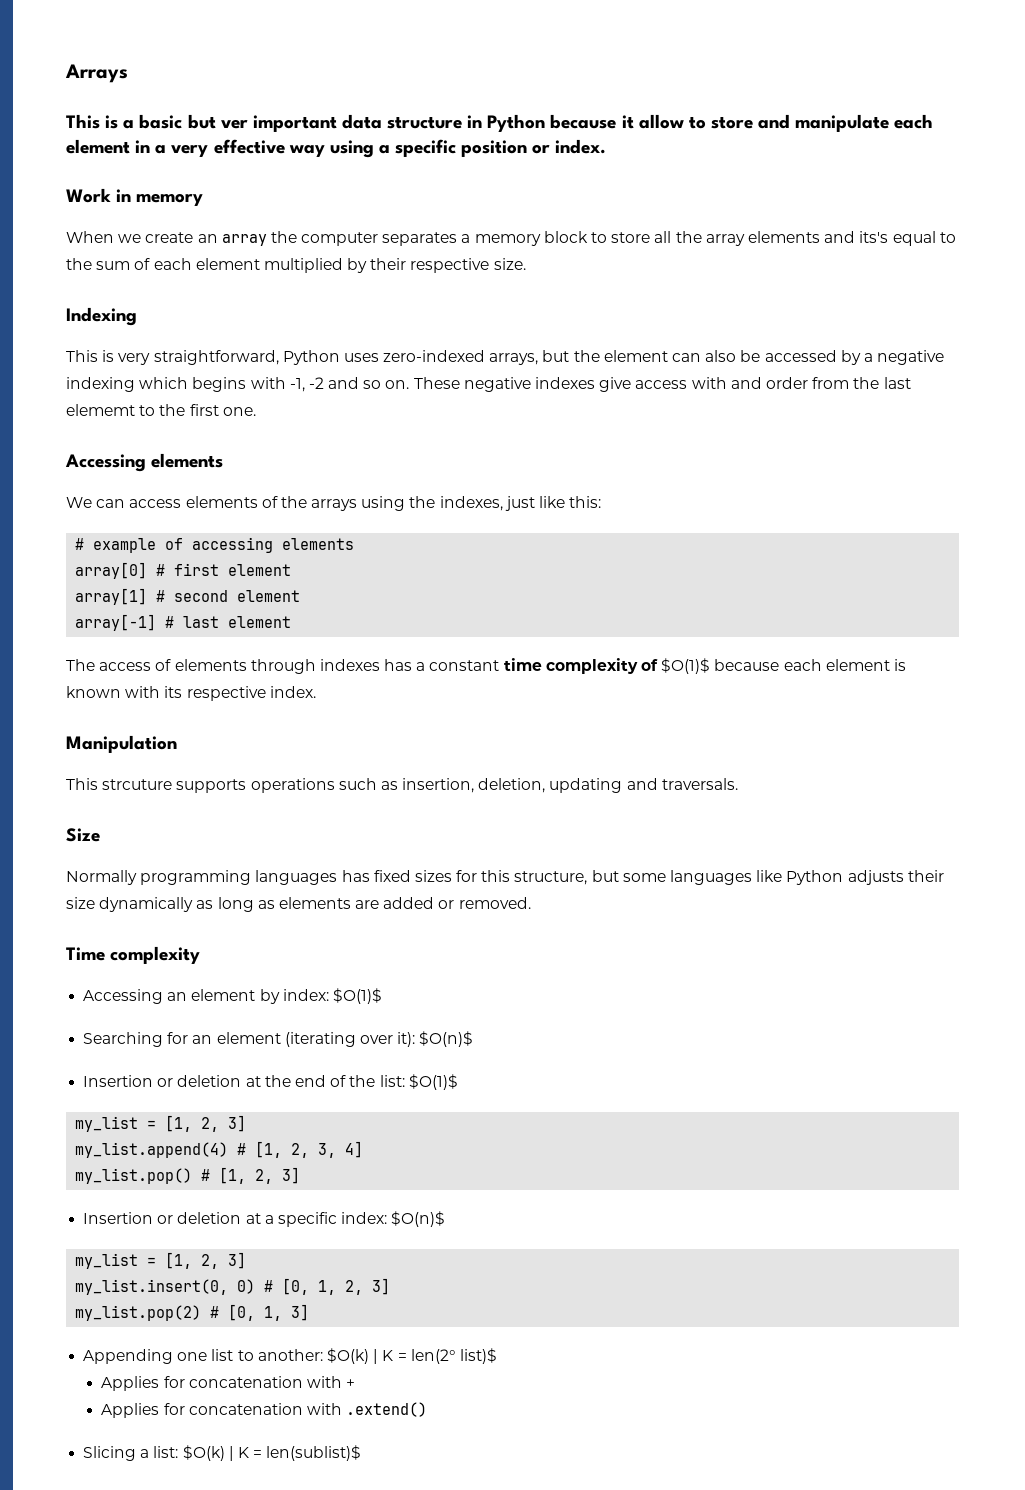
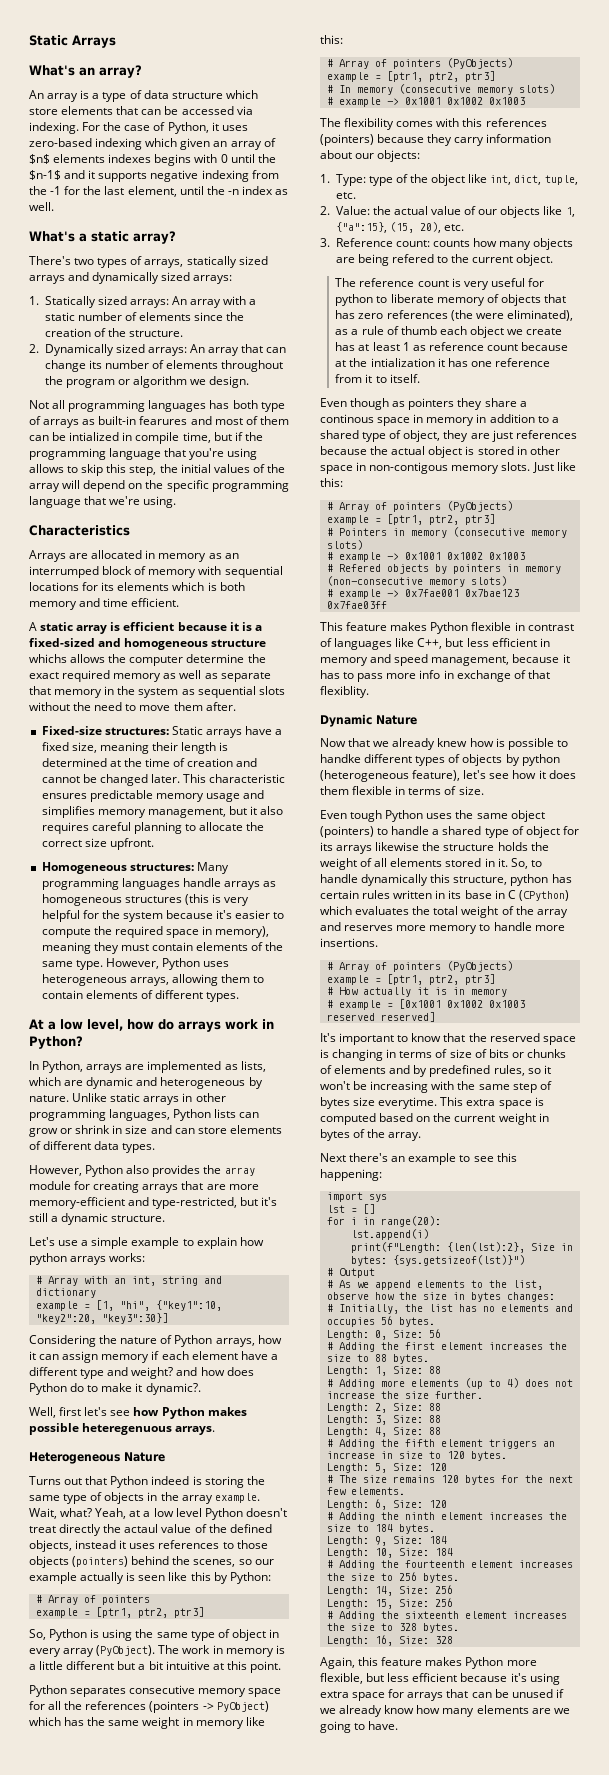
- Arrays
+ Static Arrays
- This is a basic but ver important data structure in Python because it allow to store and manipulate each element in a very effective way using a specific position or index.
- Work in memory
- When we create an array the computer separates a memory block to store all the array elements and its's equal to the sum of each element multiplied by their respective size.
- Indexing
- This is very straightforward, Python uses zero-indexed arrays, but the element can also be accessed by a negative indexing which begins with -1, -2 and so on. These negative indexes give access with and order from the last elememt to the first one.
- Accessing elements
- We can access elements of the arrays using the indexes, just like this:
- # example of accessing elements
- array[0] # first element
- array[1] # second element
- array[-1] # last element
- The access of elements through indexes has a constant time complexity of $O(1)$ because each element is known with its respective index.
- Manipulation
- This strcuture supports operations such as insertion, deletion, updating and traversals.
- Size
- Normally programming languages has fixed sizes for this structure, but some languages like Python adjusts their size dynamically as long as elements are added or removed.
- Time complexity
- Accessing an element by index: $O(1)$
- Searching for an element (iterating over it): $O(n)$
- Insertion or deletion at the end of the list: $O(1)$
- my_list = [1, 2, 3]
- my_list.append(4) # [1, 2, 3, 4]
- my_list.pop() # [1, 2, 3]
- Insertion or deletion at a specific index: $O(n)$
- my_list = [1, 2, 3]
- my_list.insert(0, 0) # [0, 1, 2, 3]
- my_list.pop(2) # [0, 1, 3]
- Appending one list to another: $O(k) | K = len(2° list)$
- Applies for concatenation with +
- Applies for concatenation with .extend()
- Slicing a list: $O(k) | K = len(sublist)$
+ What's an array?
+ An array is a type of data structure which store elements that can be accessed via indexing. For the case of Python, it uses zero-based indexing which given an array of $n$ elements indexes begins with 0 until the $n-1$ and it supports negative indexing from the -1 for the last element, until the -n index as well.
+ What's a static array?
+ There's two types of arrays, statically sized arrays and dynamically sized arrays:
+ 1. Statically sized arrays: An array with a static number of elements since the creation of the structure.
+ 2. Dynamically sized arrays: An array that can change its number of elements throughout the program or algorithm we design.
+ Not all programming languages has both type of arrays as built-in fearures and most of them can be intialized in compile time, but if the programming language that you're using allows to skip this step, the initial values of the array will depend on the specific programming language that we're using.
+ Characteristics
+ Arrays are allocated in memory as an interrumped block of memory with sequential locations for its elements which is both memory and time efficient.
+ A static array is efficient because it is a fixed-sized and homogeneous structure whichs allows the computer determine the exact required memory as well as separate that memory in the system as sequential slots without the need to move them after.
+ Fixed-size structures: Static arrays have a fixed size, meaning their length is determined at the time of creation and cannot be changed later. This characteristic ensures predictable memory usage and simplifies memory management, but it also requires careful planning to allocate the correct size upfront.
+ Homogeneous structures: Many programming languages handle arrays as homogeneous structures (this is very helpful for the system because it's easier to compute the required space in memory), meaning they must contain elements of the same type. However, Python uses heterogeneous arrays, allowing them to contain elements of different types.
+ At a low level, how do arrays work in Python?
+ In Python, arrays are implemented as lists, which are dynamic and heterogeneous by nature. Unlike static arrays in other programming languages, Python lists can grow or shrink in size and can store elements of different data types.
+ However, Python also provides the array module for creating arrays that are more memory-efficient and type-restricted, but it's still a dynamic structure.
+ Let's use a simple example to explain how python arrays works:
+ # Array with an int, string and dictionary
+ example = [1, "hi", {"key1":10, "key2":20, "key3":30}]
+ Considering the nature of Python arrays, how it can assign memory if each element have a different type and weight? and how does Python do to make it dynamic?.
+ Well, first let's see how Python makes possible heteregenuous arrays.
+ Heterogeneous Nature
+ Turns out that Python indeed is storing the same type of objects in the array example. Wait, what? Yeah, at a low level Python doesn't treat directly the actaul value of the defined objects, instead it uses references to those objects (pointers) behind the scenes, so our example actually is seen like this by Python:
+ # Array of pointers
+ example = [ptr1, ptr2, ptr3]
+ So, Python is using the same type of object in every array (PyObject). The work in memory is a little different but a bit intuitive at this point.
+ Python separates consecutive memory space for all the references (pointers -> PyObject) which has the same weight in memory like this:
+ # Array of pointers (PyObjects)
+ example = [ptr1, ptr2, ptr3]
+ # In memory (consecutive memory slots)
+ # example -> 0x1001 0x1002 0x1003
+ The flexibility comes with this references (pointers) because they carry information about our objects:
+ 1. Type: type of the object like int, dict, tuple, etc.
+ 2. Value: the actual value of our objects like 1, {"a":15}, (15, 20), etc.
+ 3. Reference count: counts how many objects are being refered to the current object.
+ The reference count is very useful for python to liberate memory of objects that has zero references (the were eliminated), as a rule of thumb each object we create has at least 1 as reference count because at the intialization it has one reference from it to itself.
+ Even though as pointers they share a continous space in memory in addition to a shared type of object, they are just references because the actual object is stored in other space in non-contigous memory slots. Just like this:
+ # Array of pointers (PyObjects)
+ example = [ptr1, ptr2, ptr3]
+ # Pointers in memory (consecutive memory slots)
+ # example -> 0x1001 0x1002 0x1003
+ # Refered objects by pointers in memory (non-consecutive memory slots)
+ # example -> 0x7fae001 0x7bae123 0x7fae03ff
+ This feature makes Python flexible in contrast of languages like C++, but less efficient in memory and speed management, because it has to pass more info in exchange of that flexiblity.
+ Dynamic Nature
+ Now that we already knew how is possible to handke different types of objects by python (heterogeneous feature), let's see how it does them flexible in terms of size.
+ Even tough Python uses the same object (pointers) to handle a shared type of object for its arrays likewise the structure holds the weight of all elements stored in it. So, to handle dynamically this structure, python has certain rules written in its base in C (CPython) which evaluates the total weight of the array and reserves more memory to handle more insertions.
+ # Array of pointers (PyObjects)
+ example = [ptr1, ptr2, ptr3]
+ # How actually it is in memory
+ # example = [0x1001 0x1002 0x1003 reserved reserved]
+ It's important to know that the reserved space is changing in terms of size of bits or chunks of elements and by predefined rules, so it won't be increasing with the same step of bytes size everytime. This extra space is computed based on the current weight in bytes of the array.
+ Next there's an example to see this happening:
+ import sys
+ lst = []
+ for i in range(20):
+ lst.append(i)
+ print(f"Length: {len(lst):2}, Size in bytes: {sys.getsizeof(lst)}")
+ # Output
+ # As we append elements to the list, observe how the size in bytes changes:
+ # Initially, the list has no elements and occupies 56 bytes.
+ Length: 0, Size: 56
+ # Adding the first element increases the size to 88 bytes.
+ Length: 1, Size: 88
+ # Adding more elements (up to 4) does not increase the size further.
+ Length: 2, Size: 88
+ Length: 3, Size: 88
+ Length: 4, Size: 88
+ # Adding the fifth element triggers an increase in size to 120 bytes.
+ Length: 5, Size: 120
+ # The size remains 120 bytes for the next few elements.
+ Length: 6, Size: 120
+ # Adding the ninth element increases the size to 184 bytes.
+ Length: 9, Size: 184
+ Length: 10, Size: 184
+ # Adding the fourteenth element increases the size to 256 bytes.
+ Length: 14, Size: 256
+ Length: 15, Size: 256
+ # Adding the sixteenth element increases the size to 328 bytes.
+ Length: 16, Size: 328
+ Again, this feature makes Python more flexible, but less efficient because it's using extra space for arrays that can be unused if we already know how many elements are we going to have.

